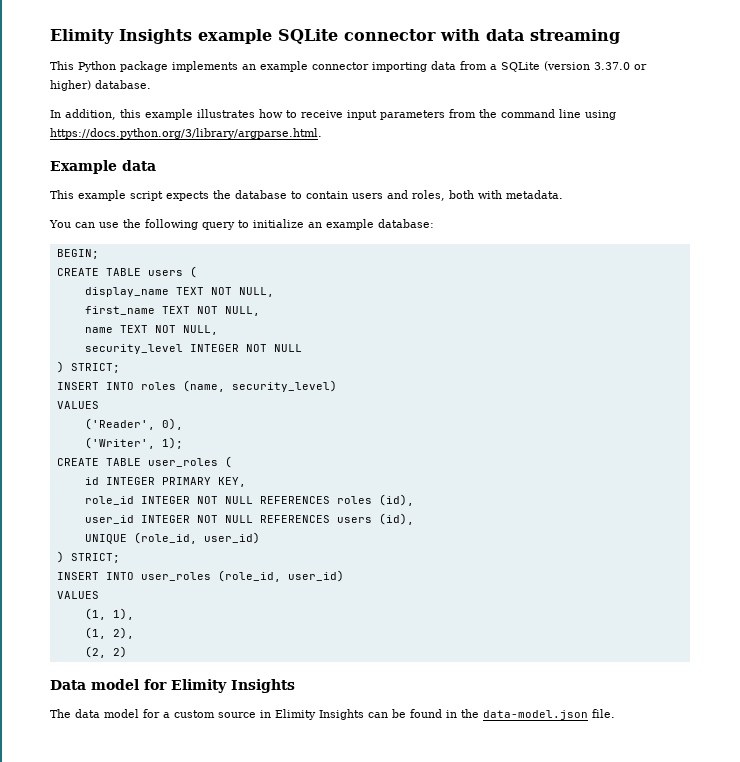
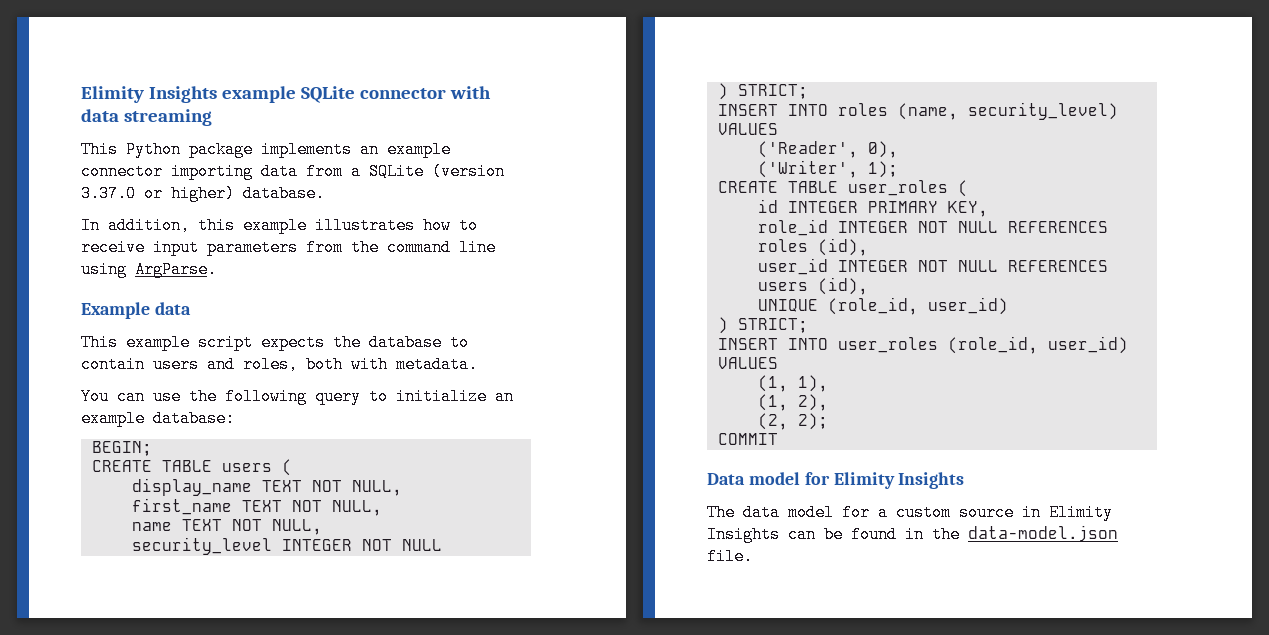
- In addition, this example illustrates how to receive input parameters from the command line using https://docs.python.org/3/library/argparse.html.
+ In addition, this example illustrates how to receive input parameters from the command line using ArgParse.
- (2, 2)
+ (2, 2);
+ COMMIT

